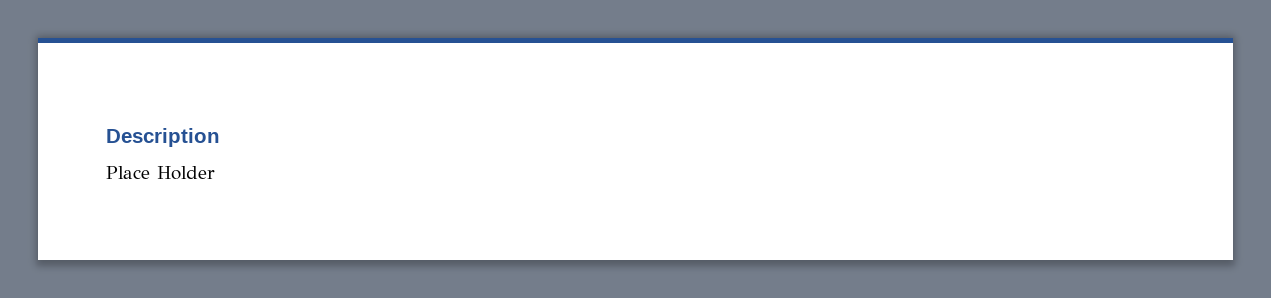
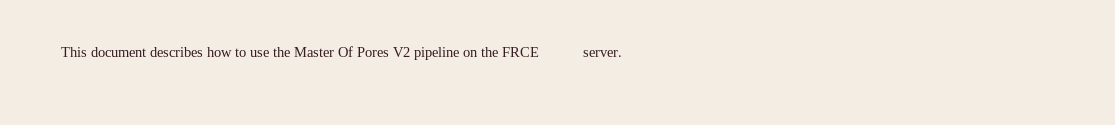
- Description
- Place Holder
+ This document describes how to use the Master Of Pores V2 pipeline on the FRCE server.

